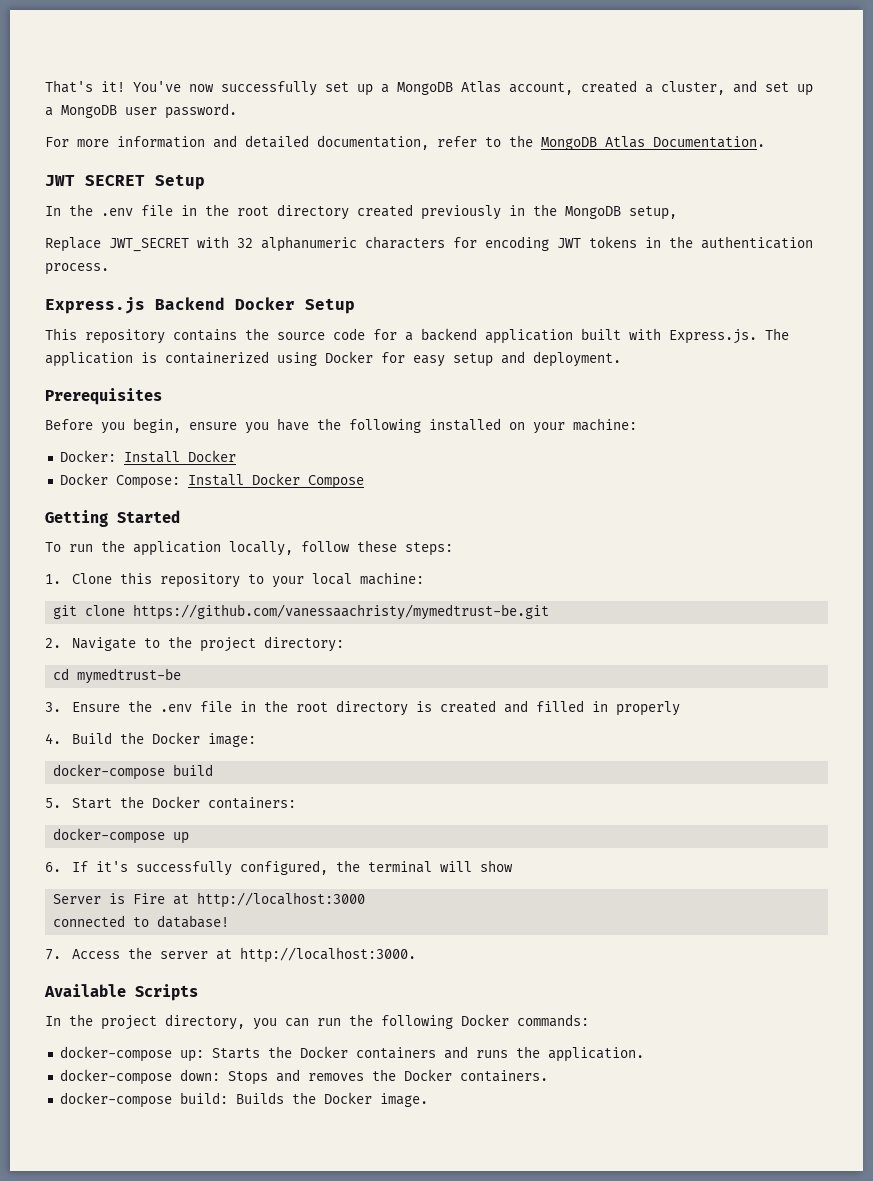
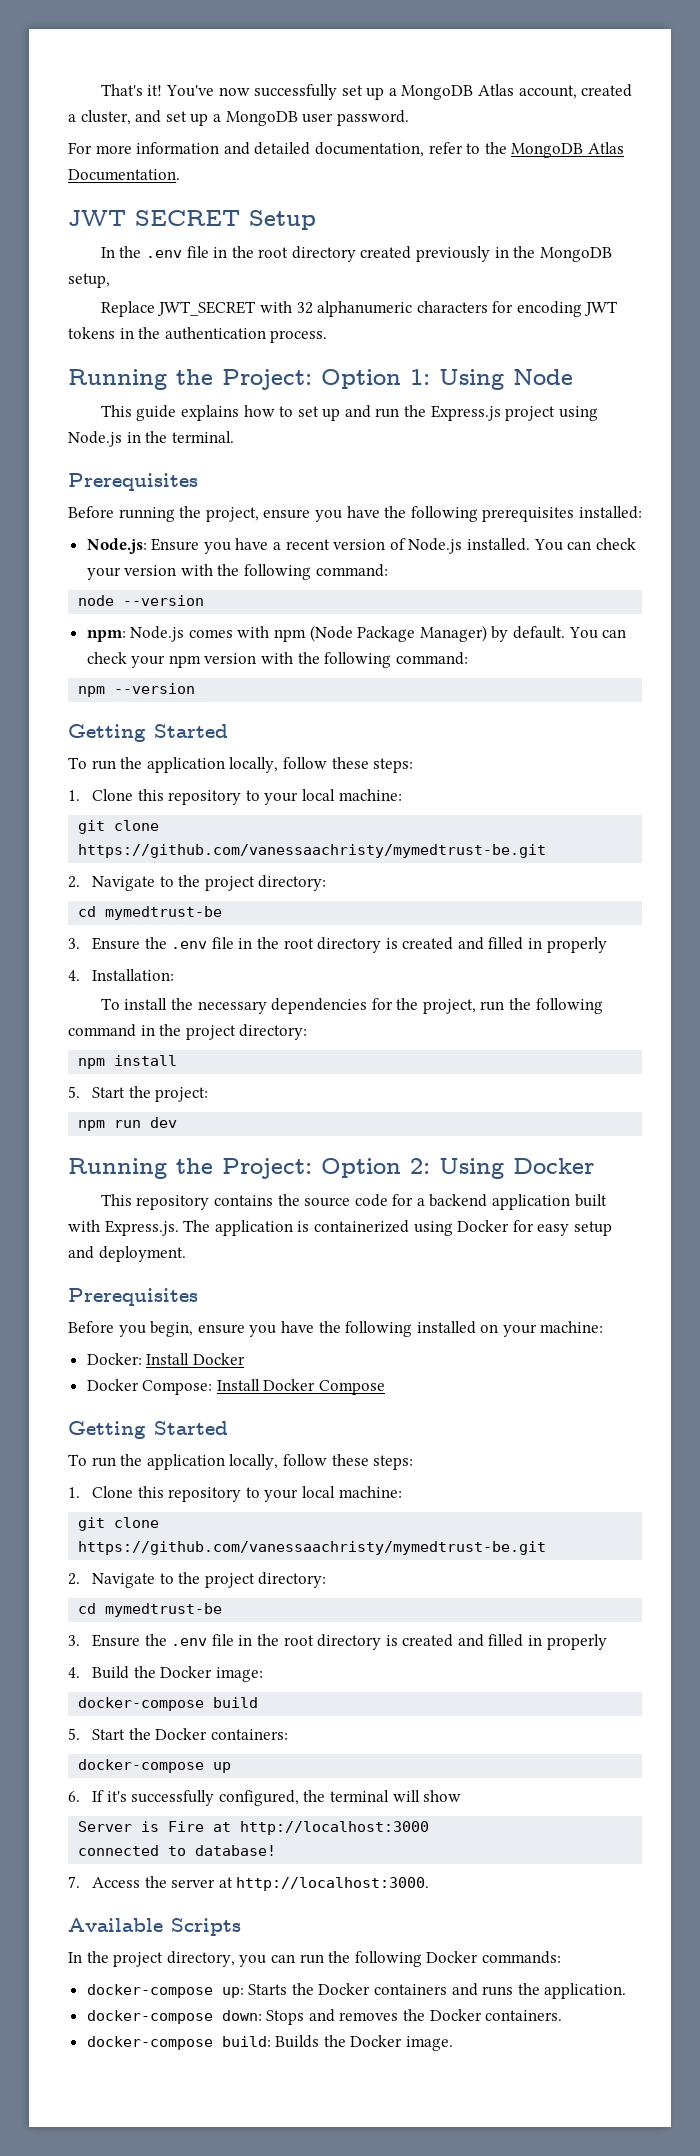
- Express.js Backend Docker Setup
+ Running the Project: Option 1: Using Node
+ This guide explains how to set up and run the Express.js project using Node.js in the terminal.
+ Prerequisites
+ Before running the project, ensure you have the following prerequisites installed:
+ Node.js: Ensure you have a recent version of Node.js installed. You can check your version with the following command:
+ node --version
+ npm: Node.js comes with npm (Node Package Manager) by default. You can check your npm version with the following command:
+ npm --version
+ Getting Started
+ To run the application locally, follow these steps:
+ 1. Clone this repository to your local machine:
+ git clone https://github.com/vanessaachristy/mymedtrust-be.git
+ 2. Navigate to the project directory:
+ cd mymedtrust-be
+ 3. Ensure the .env file in the root directory is created and filled in properly
+ 4. Installation:
+ To install the necessary dependencies for the project, run the following command in the project directory:
+ npm install
+ 5. Start the project:
+ npm run dev
+ Running the Project: Option 2: Using Docker

